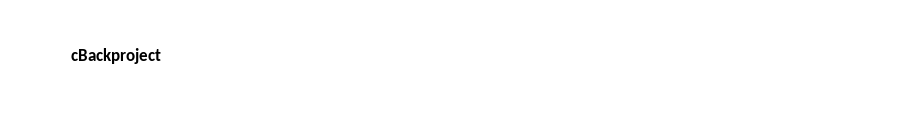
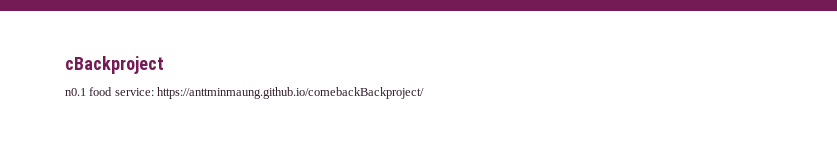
+ n0.1 food service: https://anttminmaung.github.io/comebackBackproject/

